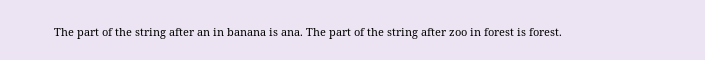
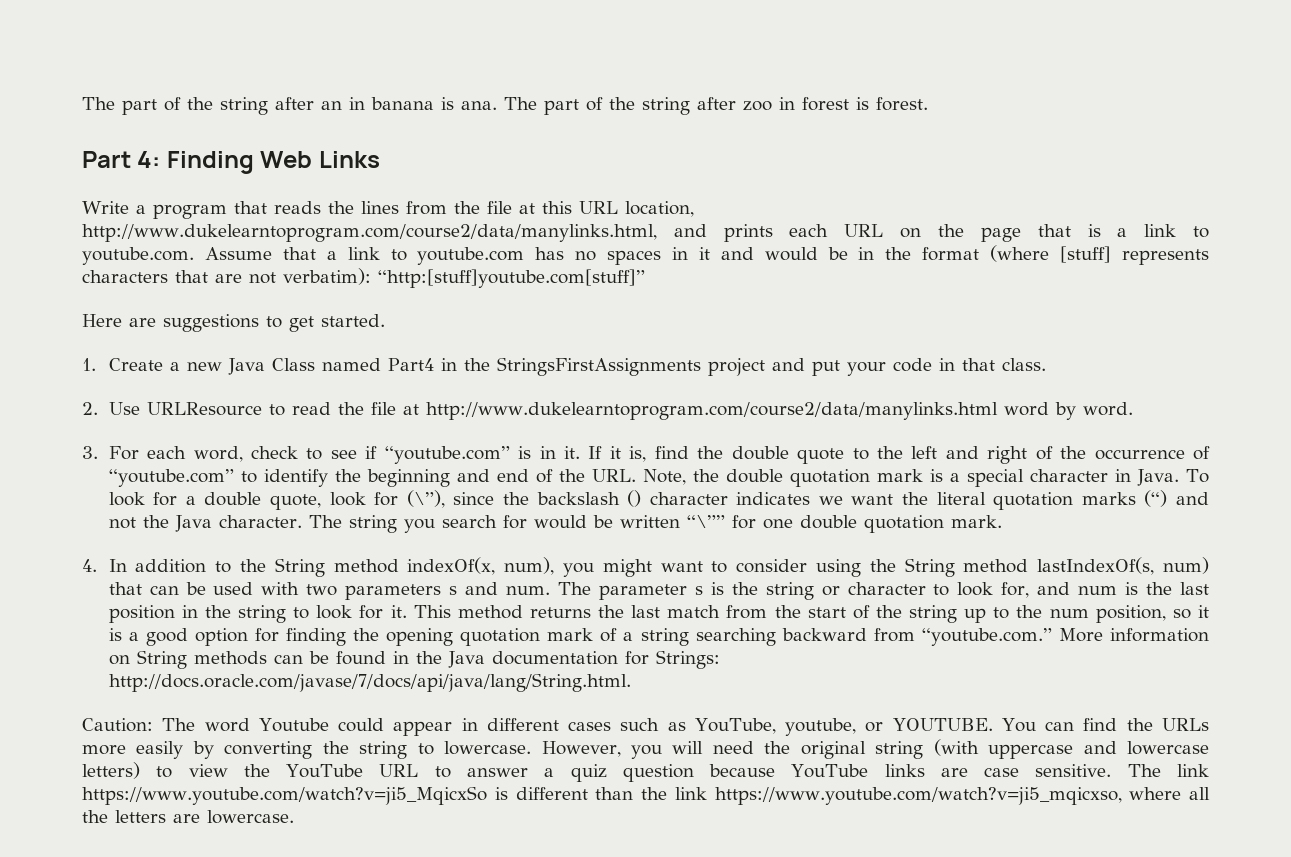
+ Part 4: Finding Web Links
+ Write a program that reads the lines from the file at this URL location, http://www.dukelearntoprogram.com/course2/data/manylinks.html, and prints each URL on the page that is a link to youtube.com. Assume that a link to youtube.com has no spaces in it and would be in the format (where [stuff] represents characters that are not verbatim): “http:[stuff]youtube.com[stuff]”
+ Here are suggestions to get started.
+ 1. Create a new Java Class named Part4 in the StringsFirstAssignments project and put your code in that class.
+ 2. Use URLResource to read the file at http://www.dukelearntoprogram.com/course2/data/manylinks.html word by word.
+ 3. For each word, check to see if “youtube.com” is in it. If it is, find the double quote to the left and right of the occurrence of “youtube.com” to identify the beginning and end of the URL. Note, the double quotation mark is a special character in Java. To look for a double quote, look for (\”), since the backslash () character indicates we want the literal quotation marks (“) and not the Java character. The string you search for would be written “\”” for one double quotation mark.
+ 4. In addition to the String method indexOf(x, num), you might want to consider using the String method lastIndexOf(s, num) that can be used with two parameters s and num. The parameter s is the string or character to look for, and num is the last position in the string to look for it. This method returns the last match from the start of the string up to the num position, so it is a good option for finding the opening quotation mark of a string searching backward from “youtube.com.” More information on String methods can be found in the Java documentation for Strings: http://docs.oracle.com/javase/7/docs/api/java/lang/String.html.
+ Caution: The word Youtube could appear in different cases such as YouTube, youtube, or YOUTUBE. You can find the URLs more easily by converting the string to lowercase. However, you will need the original string (with uppercase and lowercase letters) to view the YouTube URL to answer a quiz question because YouTube links are case sensitive. The link https://www.youtube.com/watch?v=ji5_MqicxSo is different than the link https://www.youtube.com/watch?v=ji5_mqicxso, where all the letters are lowercase.

